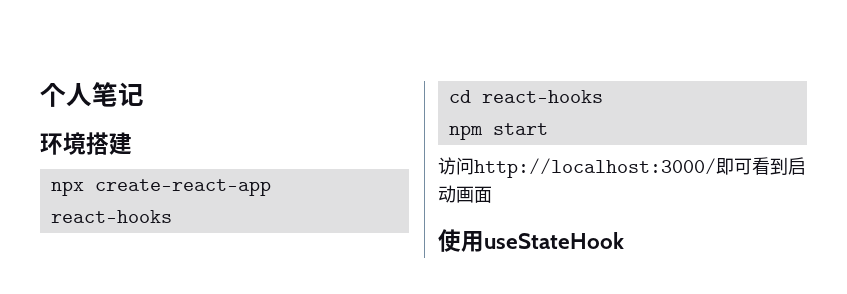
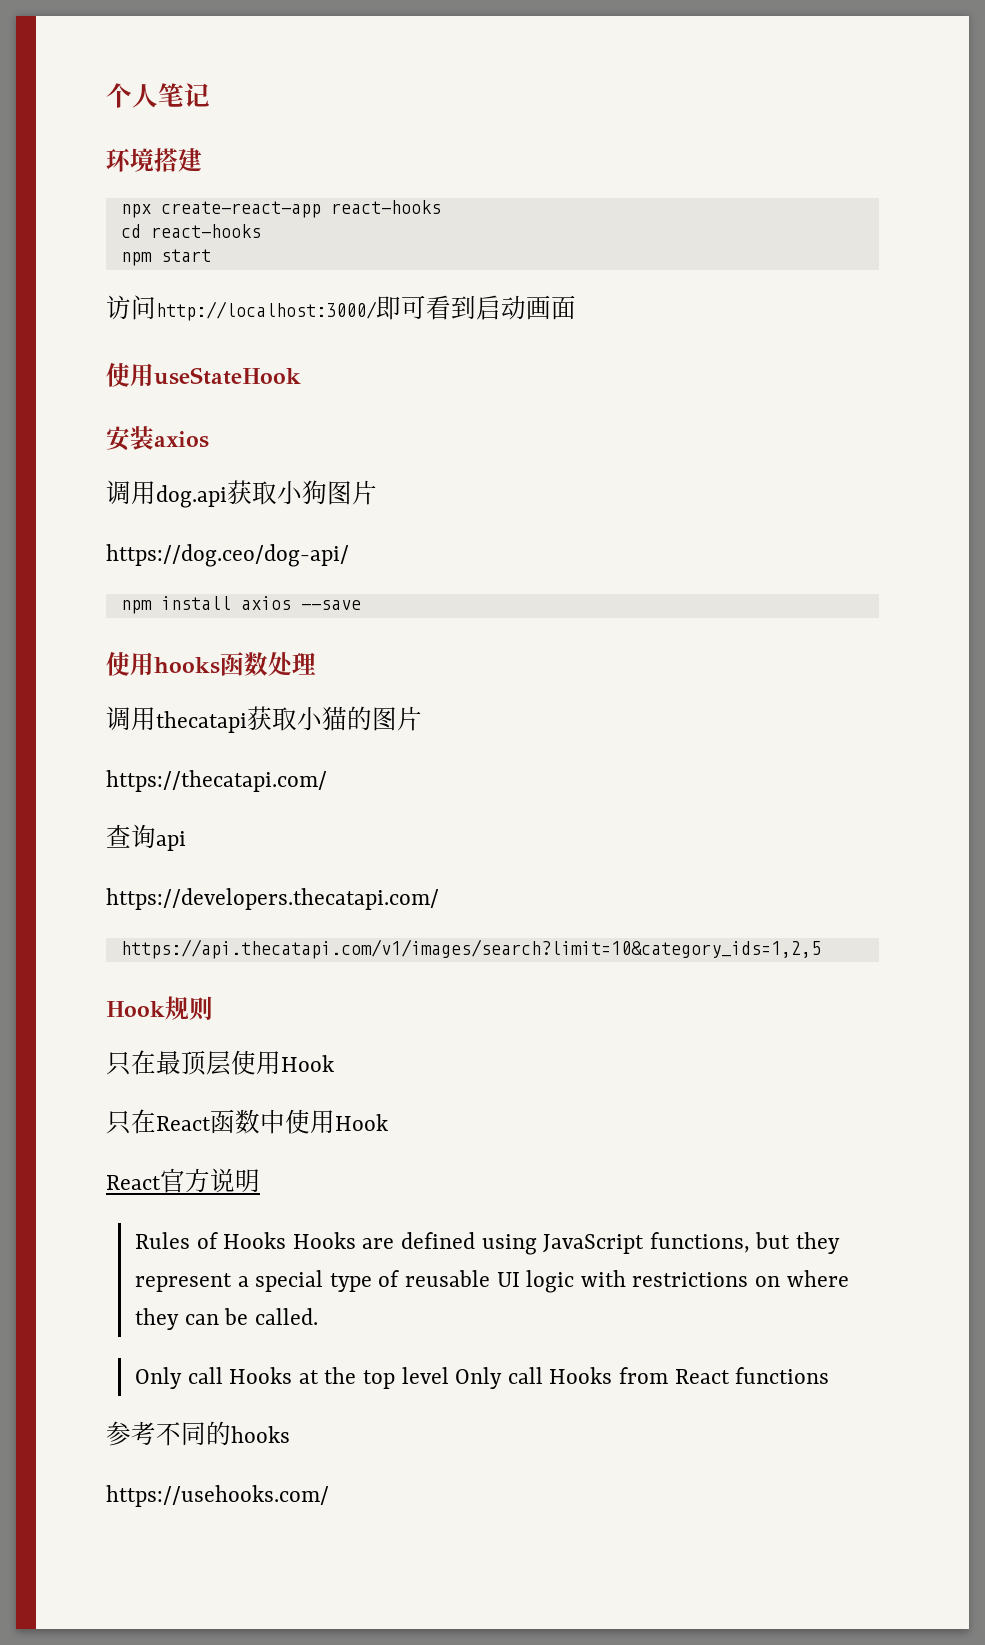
+ 安装axios
+ 调用dog.api获取小狗图片
+ https://dog.ceo/dog-api/
+ npm install axios --save
+ 使用hooks函数处理
+ 调用thecatapi获取小猫的图片
+ https://thecatapi.com/
+ 查询api
+ https://developers.thecatapi.com/
+ https://api.thecatapi.com/v1/images/search?limit=10&category_ids=1,2,5
+ Hook规则
+ 只在最顶层使用Hook
+ 只在React函数中使用Hook
+ React官方说明
+ Rules of Hooks Hooks are defined using JavaScript functions, but they represent a special type of reusable UI logic with restrictions on where they can be called.
+ Only call Hooks at the top level Only call Hooks from React functions
+ 参考不同的hooks
+ https://usehooks.com/

